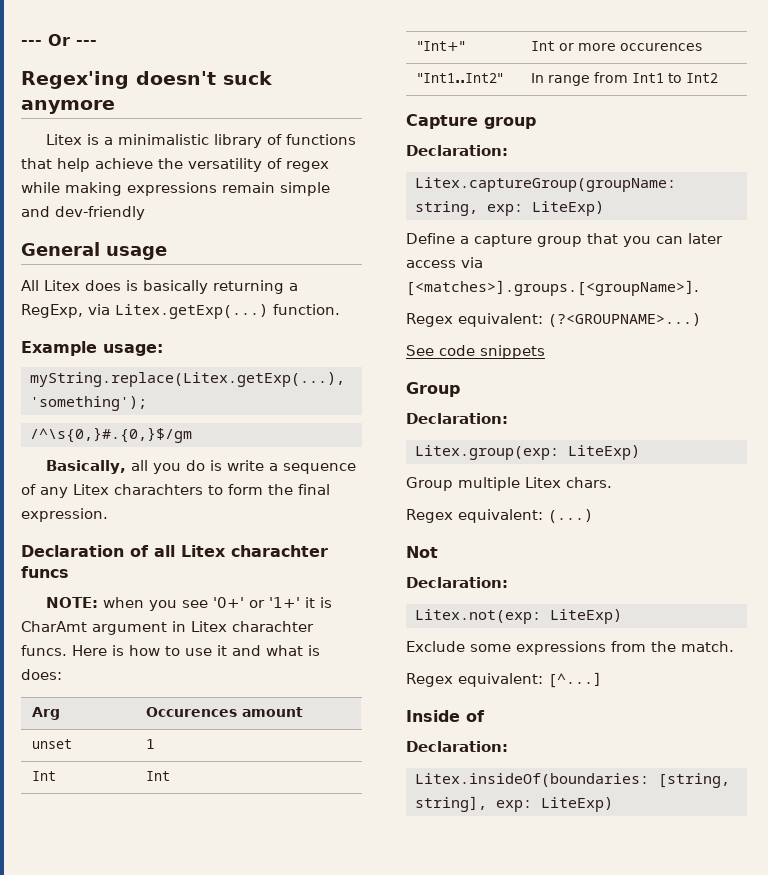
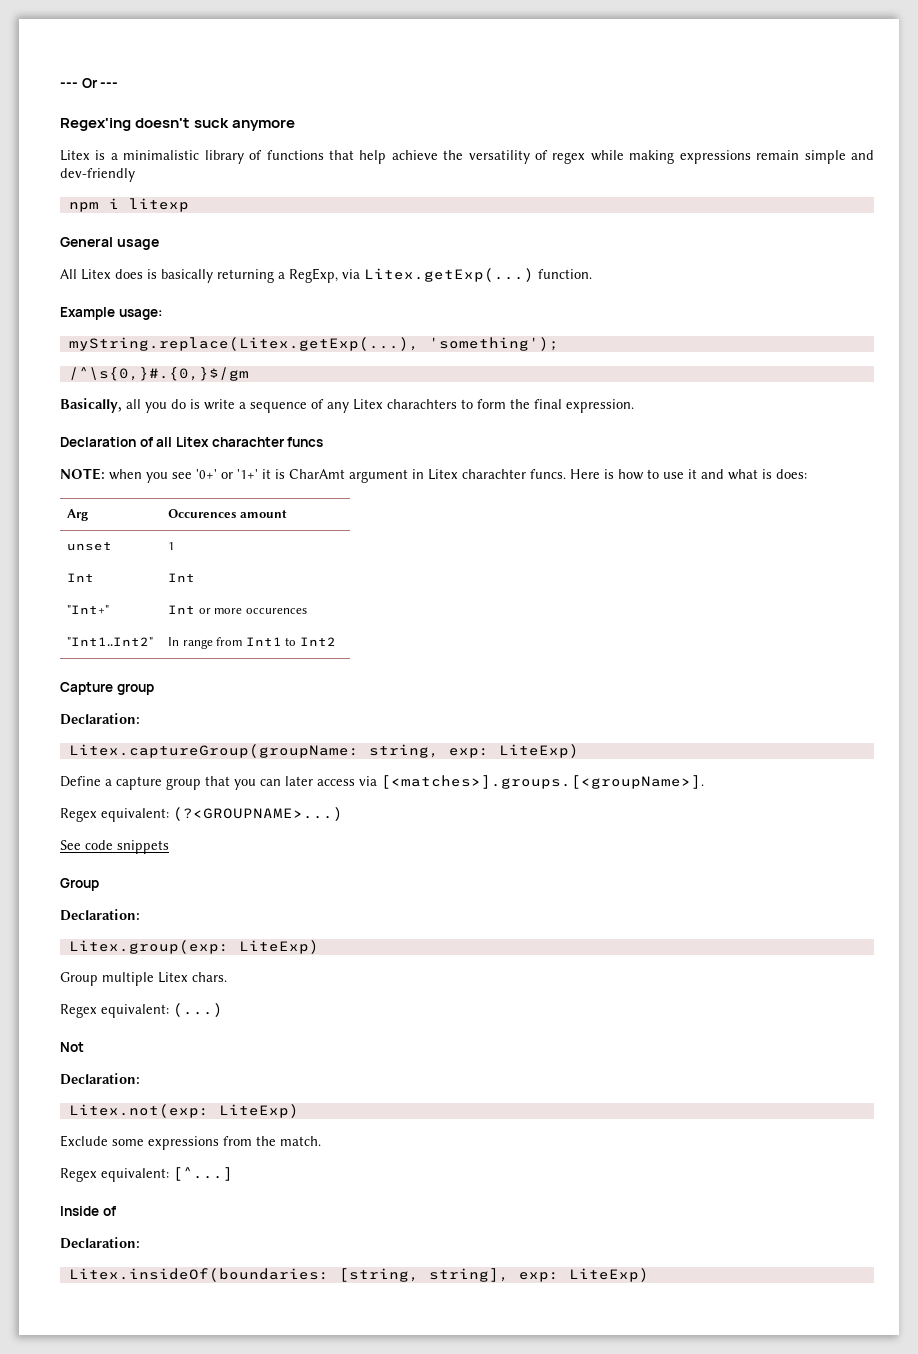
+ npm i litexp

